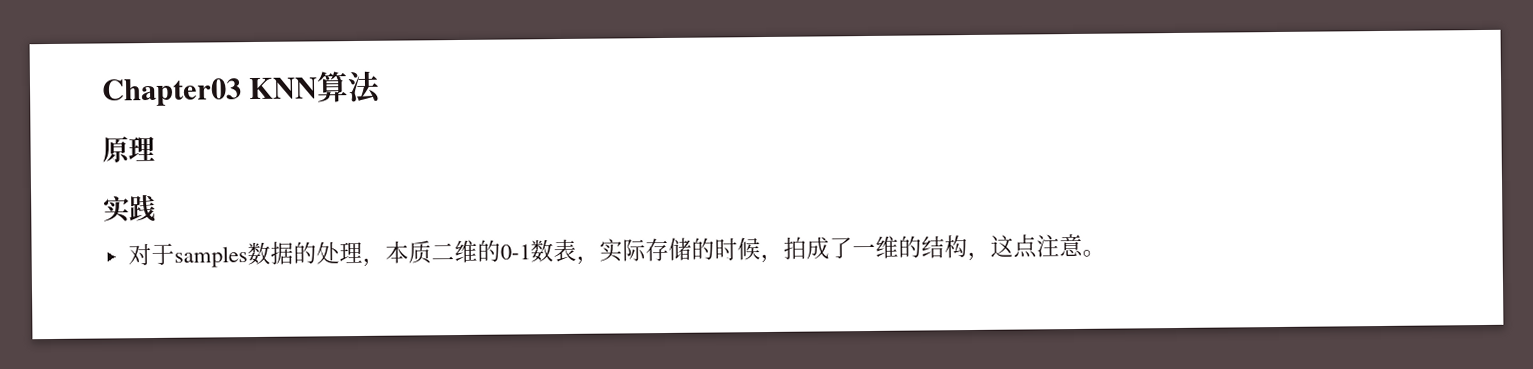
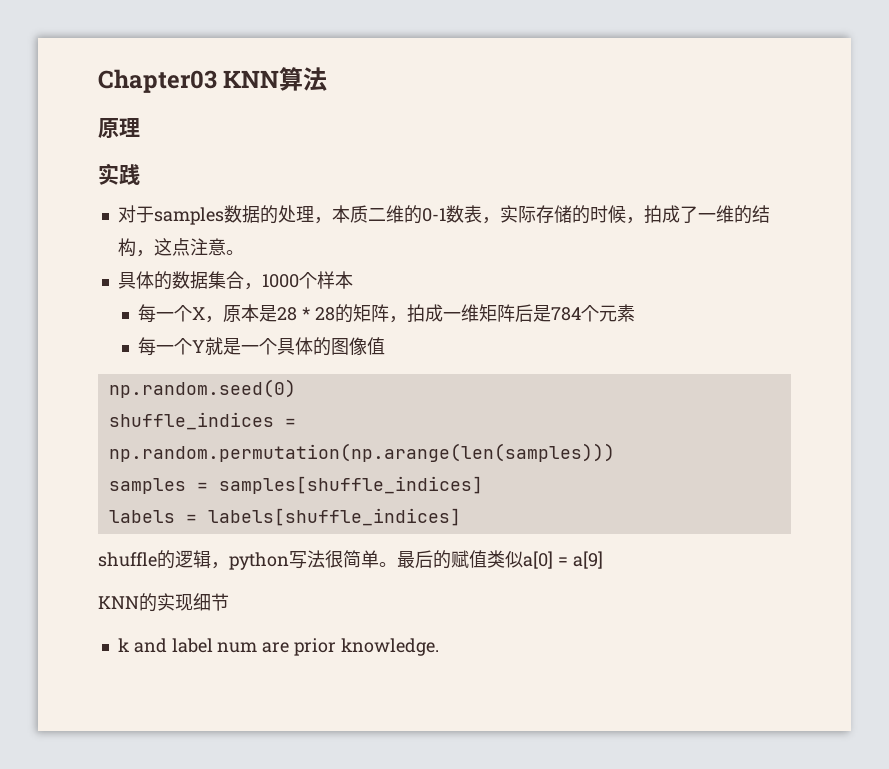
+ 具体的数据集合，1000个样本
+ 每一个X，原本是28 * 28的矩阵，拍成一维矩阵后是784个元素
+ 每一个Y就是一个具体的图像值
+ np.random.seed(0)
+ shuffle_indices = np.random.permutation(np.arange(len(samples)))
+ samples = samples[shuffle_indices]
+ labels = labels[shuffle_indices]
+ shuffle的逻辑，python写法很简单。最后的赋值类似a[0] = a[9]
+ KNN的实现细节
+ k and label num are prior knowledge.

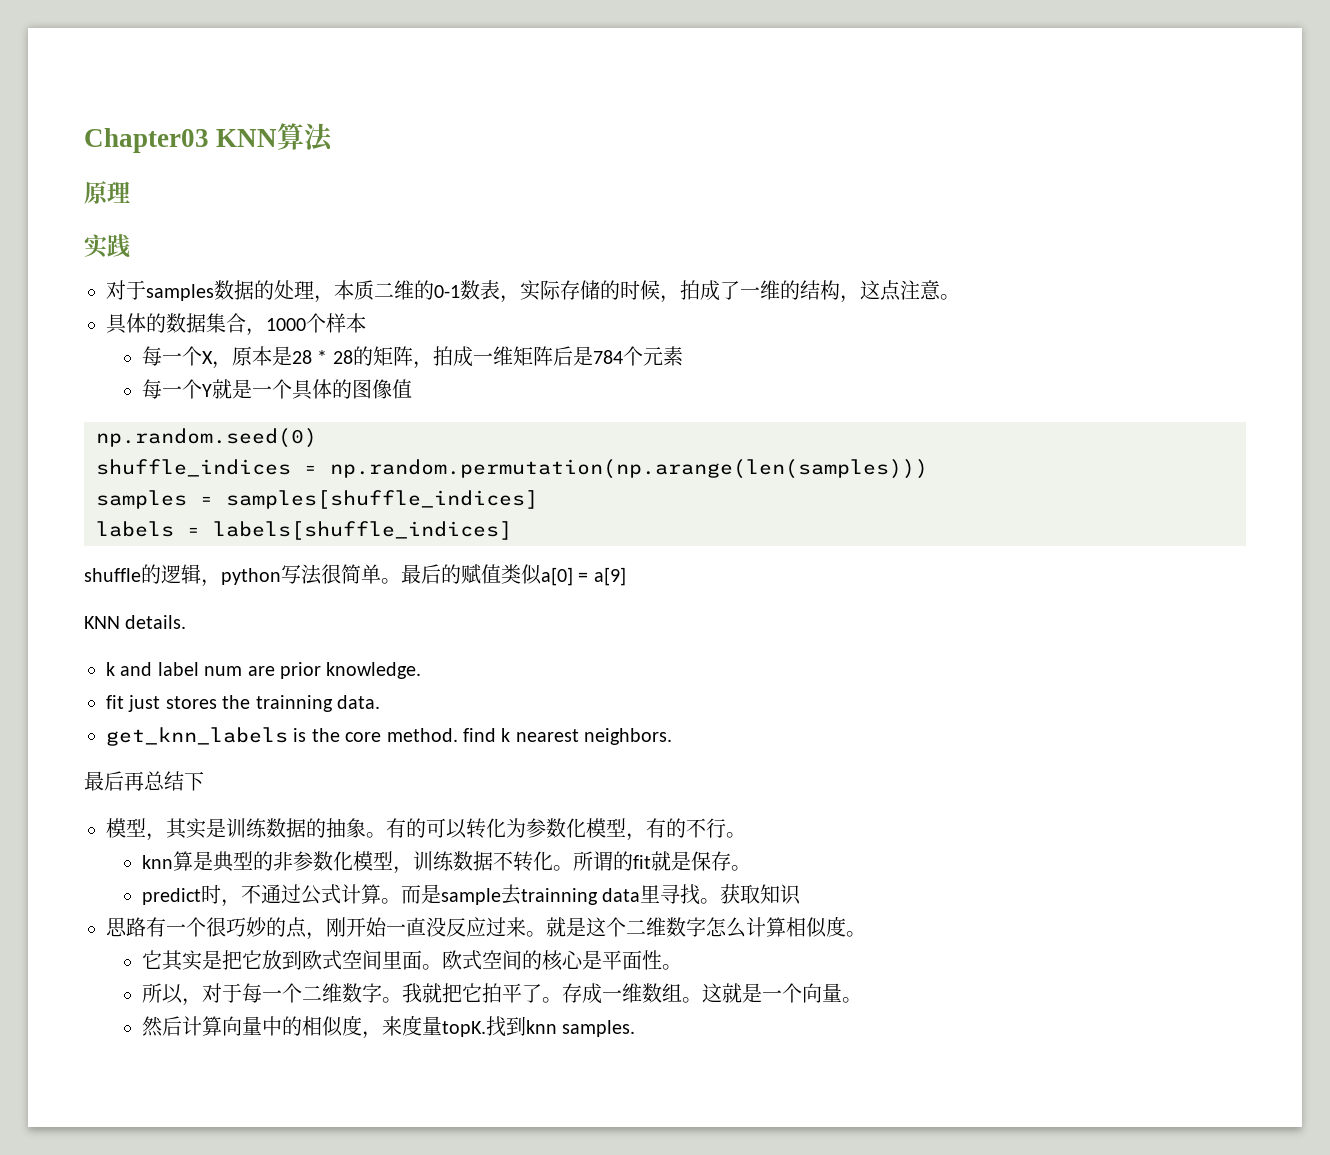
- KNN的实现细节
+ KNN details.
+ fit just stores the trainning data.
+ get_knn_labels is the core method. find k nearest neighbors.
+ 最后再总结下
+ 模型，其实是训练数据的抽象。有的可以转化为参数化模型，有的不行。
+ knn算是典型的非参数化模型，训练数据不转化。所谓的fit就是保存。
+ predict时，不通过公式计算。而是sample去trainning data里寻找。获取知识
+ 思路有一个很巧妙的点，刚开始一直没反应过来。就是这个二维数字怎么计算相似度。
+ 它其实是把它放到欧式空间里面。欧式空间的核心是平面性。
+ 所以，对于每一个二维数字。我就把它拍平了。存成一维数组。这就是一个向量。
+ 然后计算向量中的相似度，来度量topK.找到knn samples.

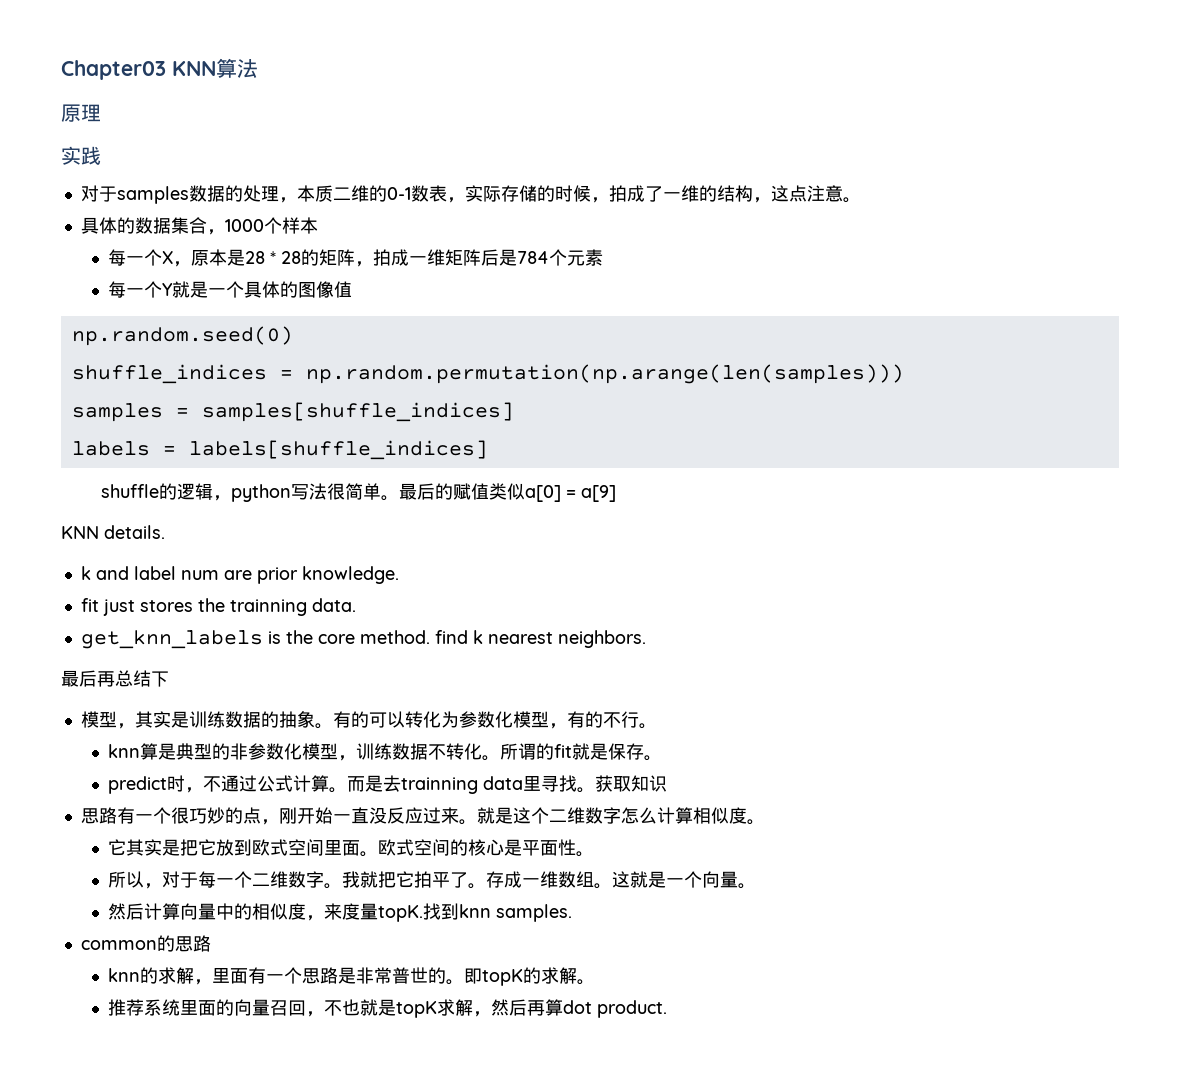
- 而是sample去trainning data里寻找。
+ 而是去trainning data里寻找。
+ common的思路
+ knn的求解，里面有一个思路是非常普世的。即topK的求解。
+ 推荐系统里面的向量召回，不也就是topK求解，然后再算dot product.

